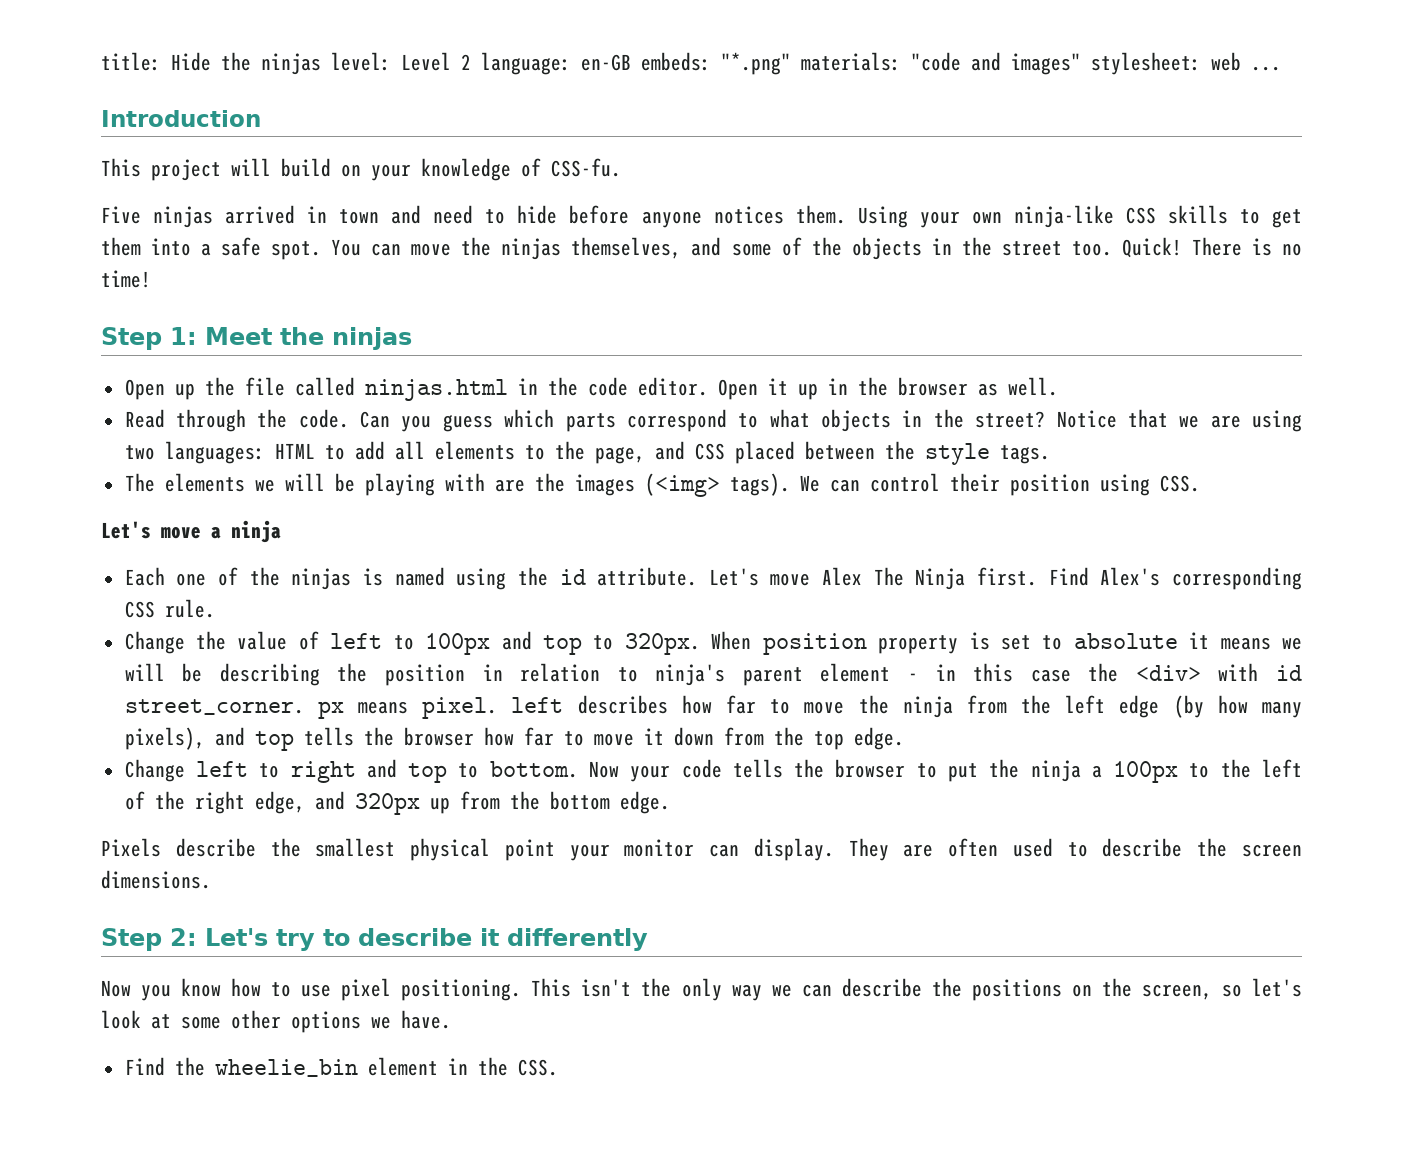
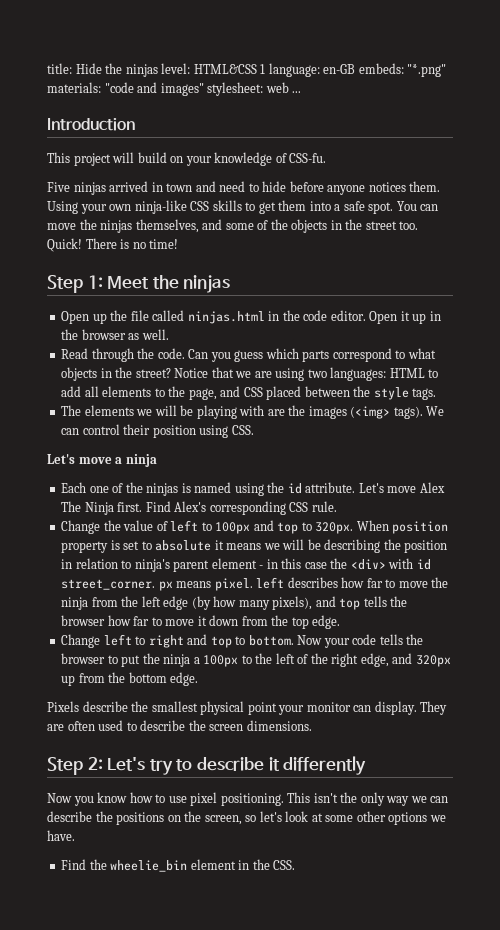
- title: Hide the ninjas level: Level 2 language: en-GB embeds: "*.png" materials: "code and images" stylesheet: web ...
+ title: Hide the ninjas level: HTML&CSS 1 language: en-GB embeds: "*.png" materials: "code and images" stylesheet: web ...

